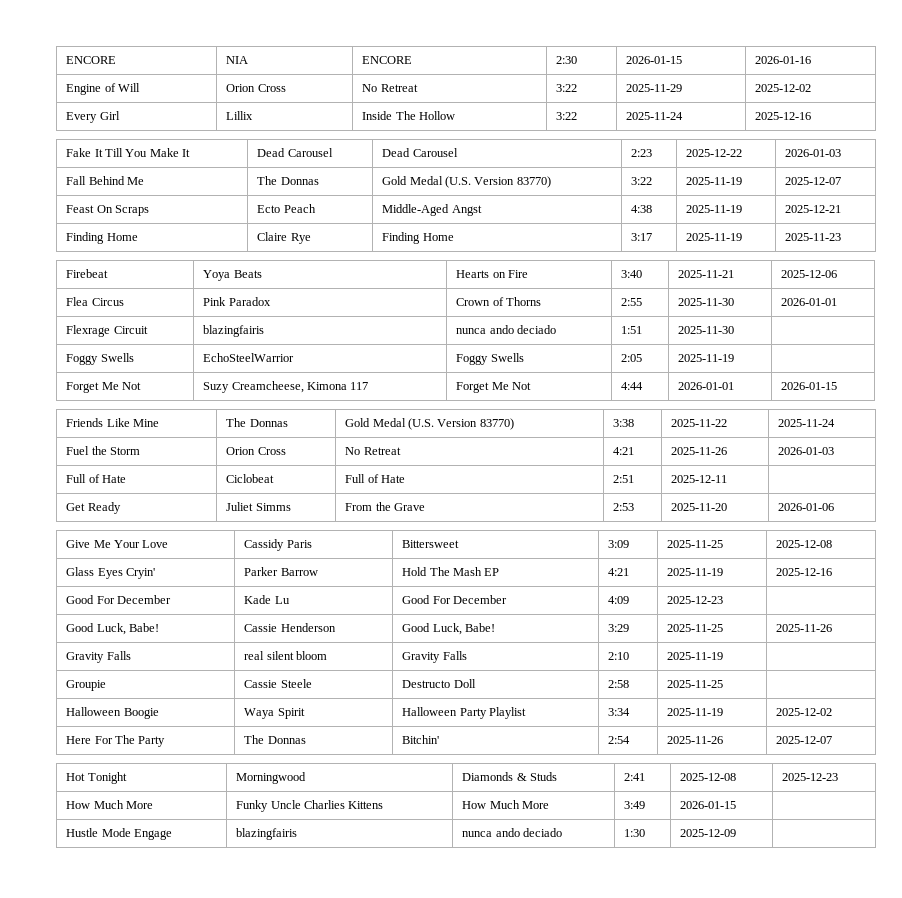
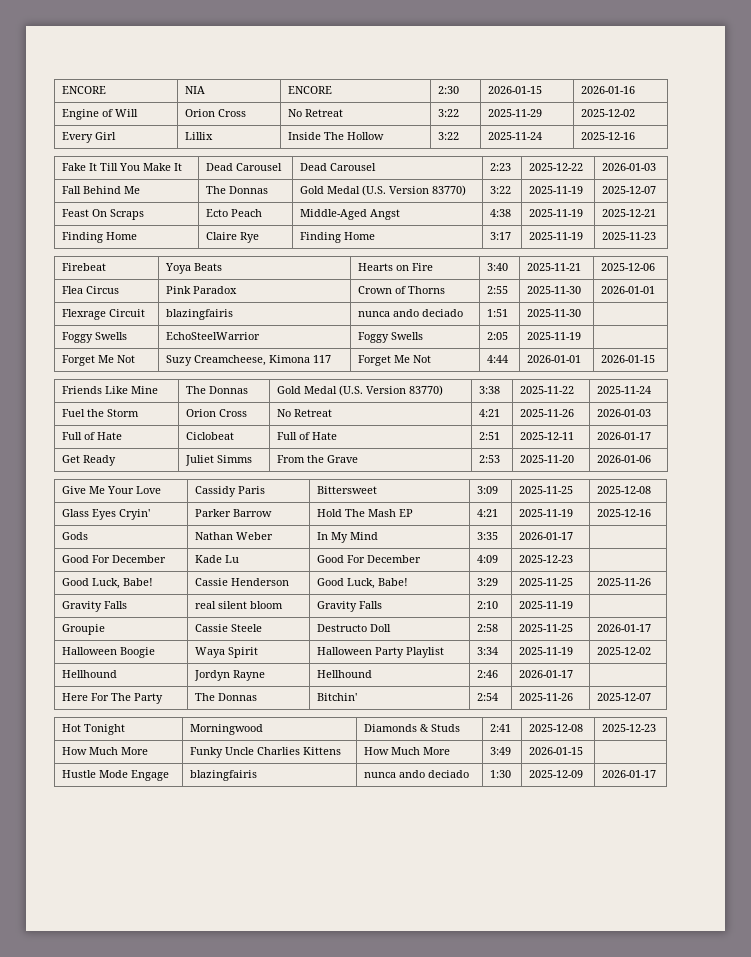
- Full of Hate | Ciclobeat | Full of Hate | 2:51 | 2025-12-11 |
+ Full of Hate | Ciclobeat | Full of Hate | 2:51 | 2025-12-11 | 2026-01-17
+ Gods | Nathan Weber | In My Mind | 3:35 | 2026-01-17 |
- Groupie | Cassie Steele | Destructo Doll | 2:58 | 2025-11-25 |
+ Groupie | Cassie Steele | Destructo Doll | 2:58 | 2025-11-25 | 2026-01-17
+ Hellhound | Jordyn Rayne | Hellhound | 2:46 | 2026-01-17 |
- Hustle Mode Engage | blazingfairis | nunca ando deciado | 1:30 | 2025-12-09 |
+ Hustle Mode Engage | blazingfairis | nunca ando deciado | 1:30 | 2025-12-09 | 2026-01-17

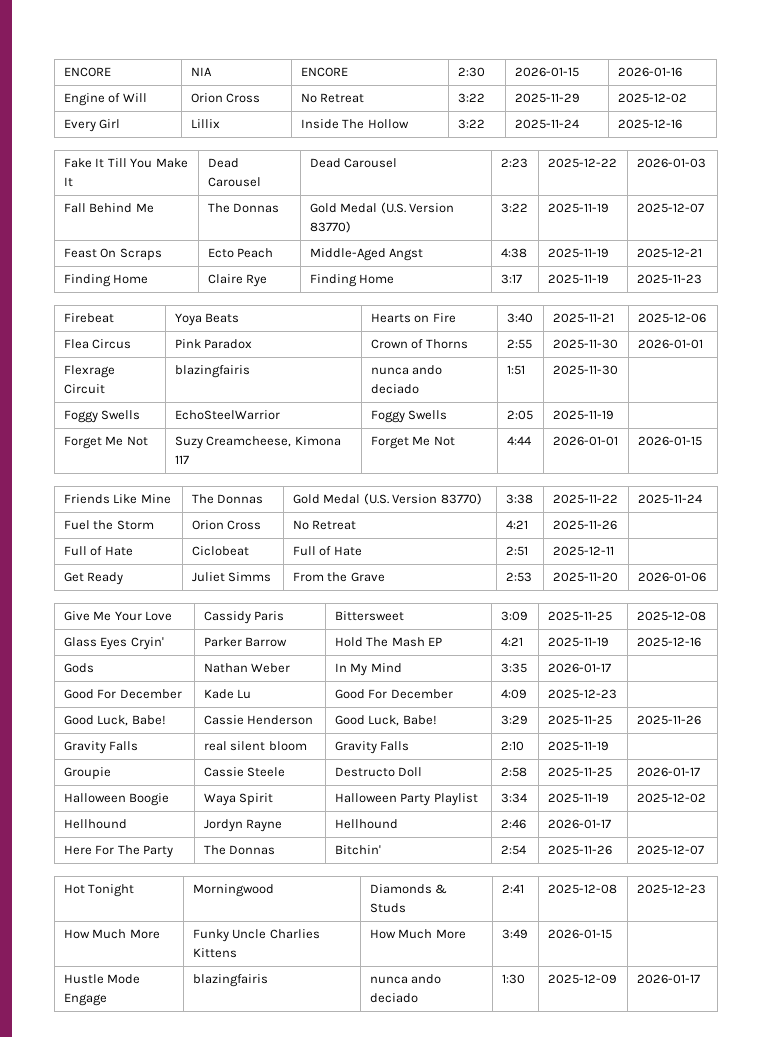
- Fuel the Storm | Orion Cross | No Retreat | 4:21 | 2025-11-26 | 2026-01-03
+ Fuel the Storm | Orion Cross | No Retreat | 4:21 | 2025-11-26 |
- Full of Hate | Ciclobeat | Full of Hate | 2:51 | 2025-12-11 | 2026-01-17
+ Full of Hate | Ciclobeat | Full of Hate | 2:51 | 2025-12-11 |

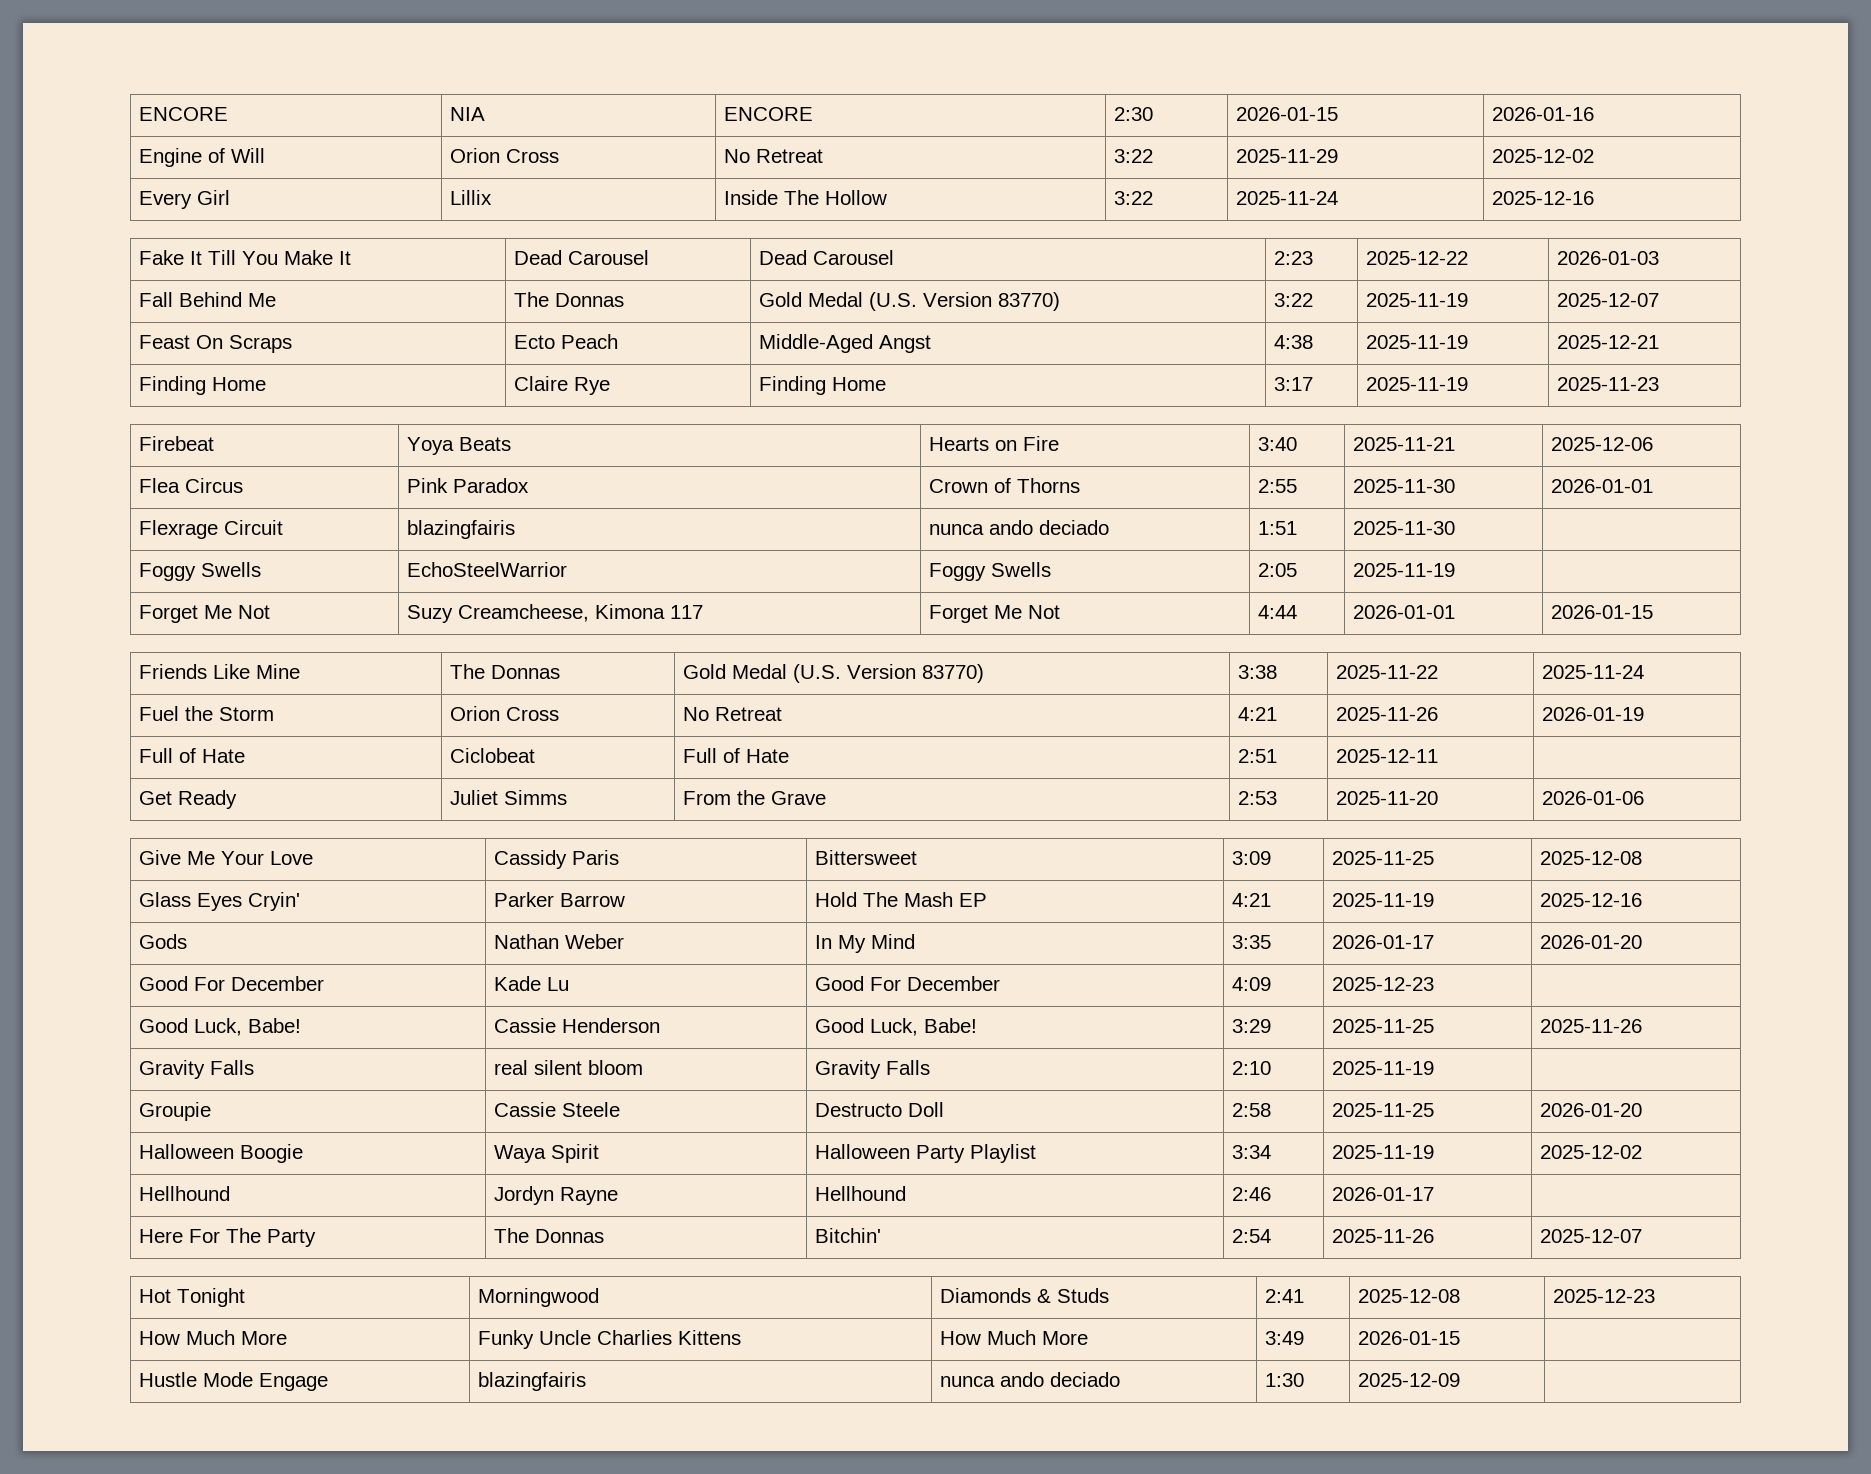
- Fuel the Storm | Orion Cross | No Retreat | 4:21 | 2025-11-26 |
+ Fuel the Storm | Orion Cross | No Retreat | 4:21 | 2025-11-26 | 2026-01-19
- Gods | Nathan Weber | In My Mind | 3:35 | 2026-01-17 |
+ Gods | Nathan Weber | In My Mind | 3:35 | 2026-01-17 | 2026-01-20
- Groupie | Cassie Steele | Destructo Doll | 2:58 | 2025-11-25 | 2026-01-17
+ Groupie | Cassie Steele | Destructo Doll | 2:58 | 2025-11-25 | 2026-01-20
- Hustle Mode Engage | blazingfairis | nunca ando deciado | 1:30 | 2025-12-09 | 2026-01-17
+ Hustle Mode Engage | blazingfairis | nunca ando deciado | 1:30 | 2025-12-09 |

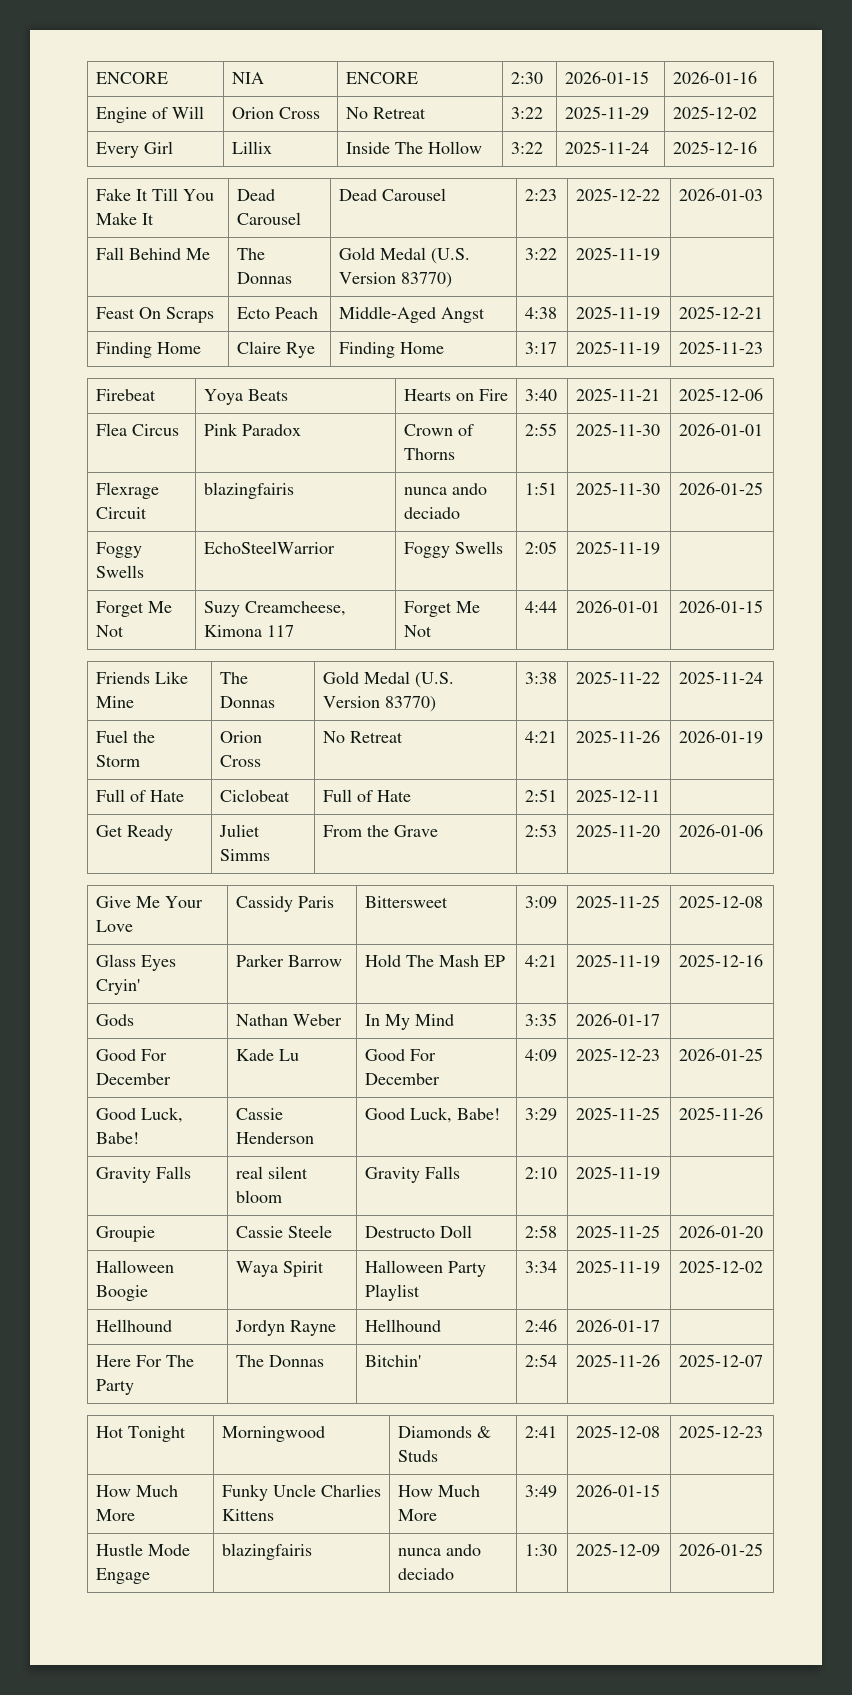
- Fall Behind Me | The Donnas | Gold Medal (U.S. Version 83770) | 3:22 | 2025-11-19 | 2025-12-07
+ Fall Behind Me | The Donnas | Gold Medal (U.S. Version 83770) | 3:22 | 2025-11-19 |
- Flexrage Circuit | blazingfairis | nunca ando deciado | 1:51 | 2025-11-30 |
+ Flexrage Circuit | blazingfairis | nunca ando deciado | 1:51 | 2025-11-30 | 2026-01-25
- Gods | Nathan Weber | In My Mind | 3:35 | 2026-01-17 | 2026-01-20
+ Gods | Nathan Weber | In My Mind | 3:35 | 2026-01-17 |
- Good For December | Kade Lu | Good For December | 4:09 | 2025-12-23 |
+ Good For December | Kade Lu | Good For December | 4:09 | 2025-12-23 | 2026-01-25
- Hustle Mode Engage | blazingfairis | nunca ando deciado | 1:30 | 2025-12-09 |
+ Hustle Mode Engage | blazingfairis | nunca ando deciado | 1:30 | 2025-12-09 | 2026-01-25

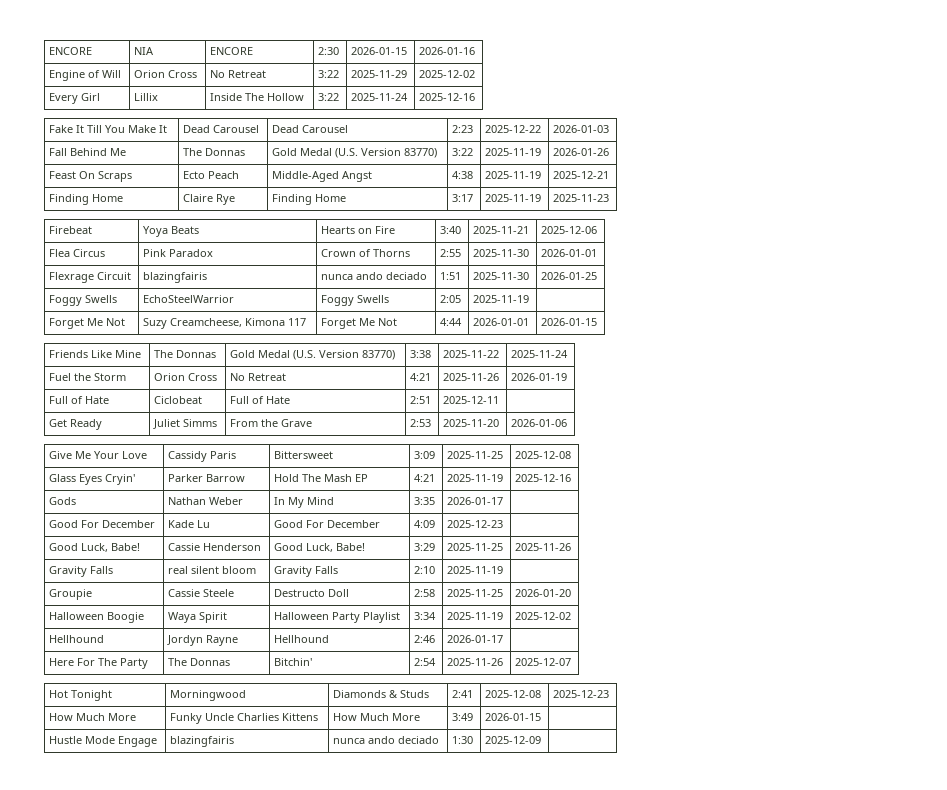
- Fall Behind Me | The Donnas | Gold Medal (U.S. Version 83770) | 3:22 | 2025-11-19 |
+ Fall Behind Me | The Donnas | Gold Medal (U.S. Version 83770) | 3:22 | 2025-11-19 | 2026-01-26
- Good For December | Kade Lu | Good For December | 4:09 | 2025-12-23 | 2026-01-25
+ Good For December | Kade Lu | Good For December | 4:09 | 2025-12-23 |
- Hustle Mode Engage | blazingfairis | nunca ando deciado | 1:30 | 2025-12-09 | 2026-01-25
+ Hustle Mode Engage | blazingfairis | nunca ando deciado | 1:30 | 2025-12-09 |

